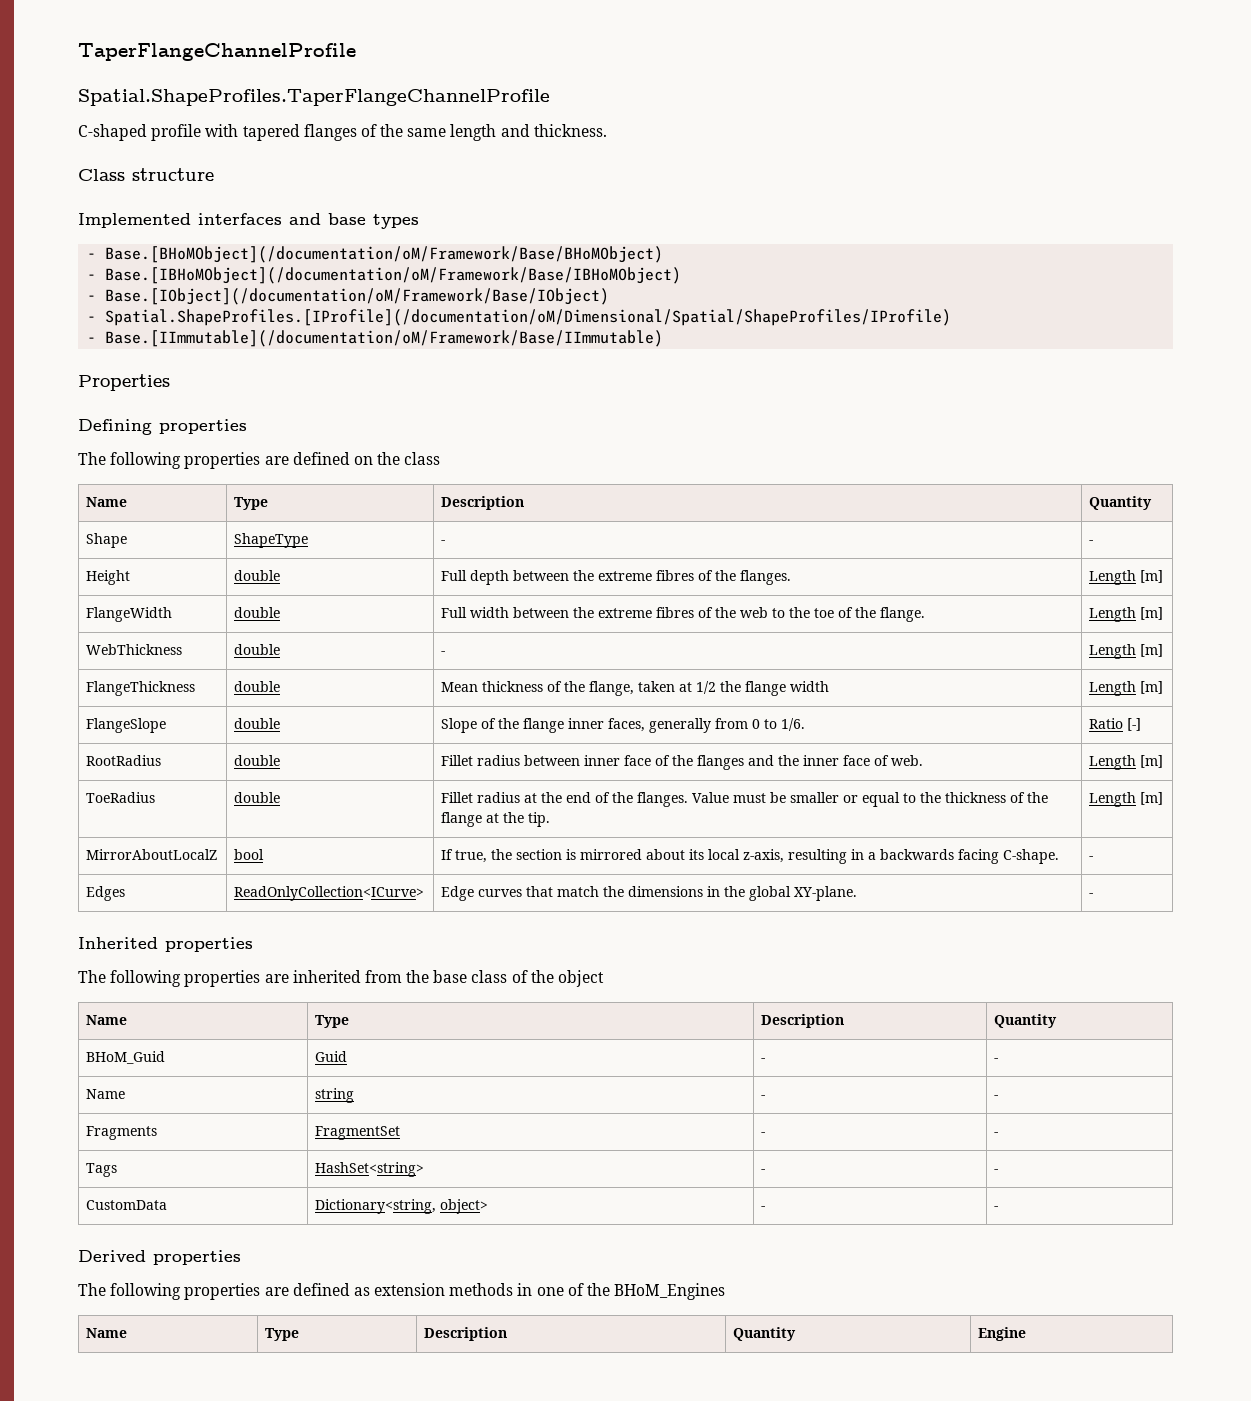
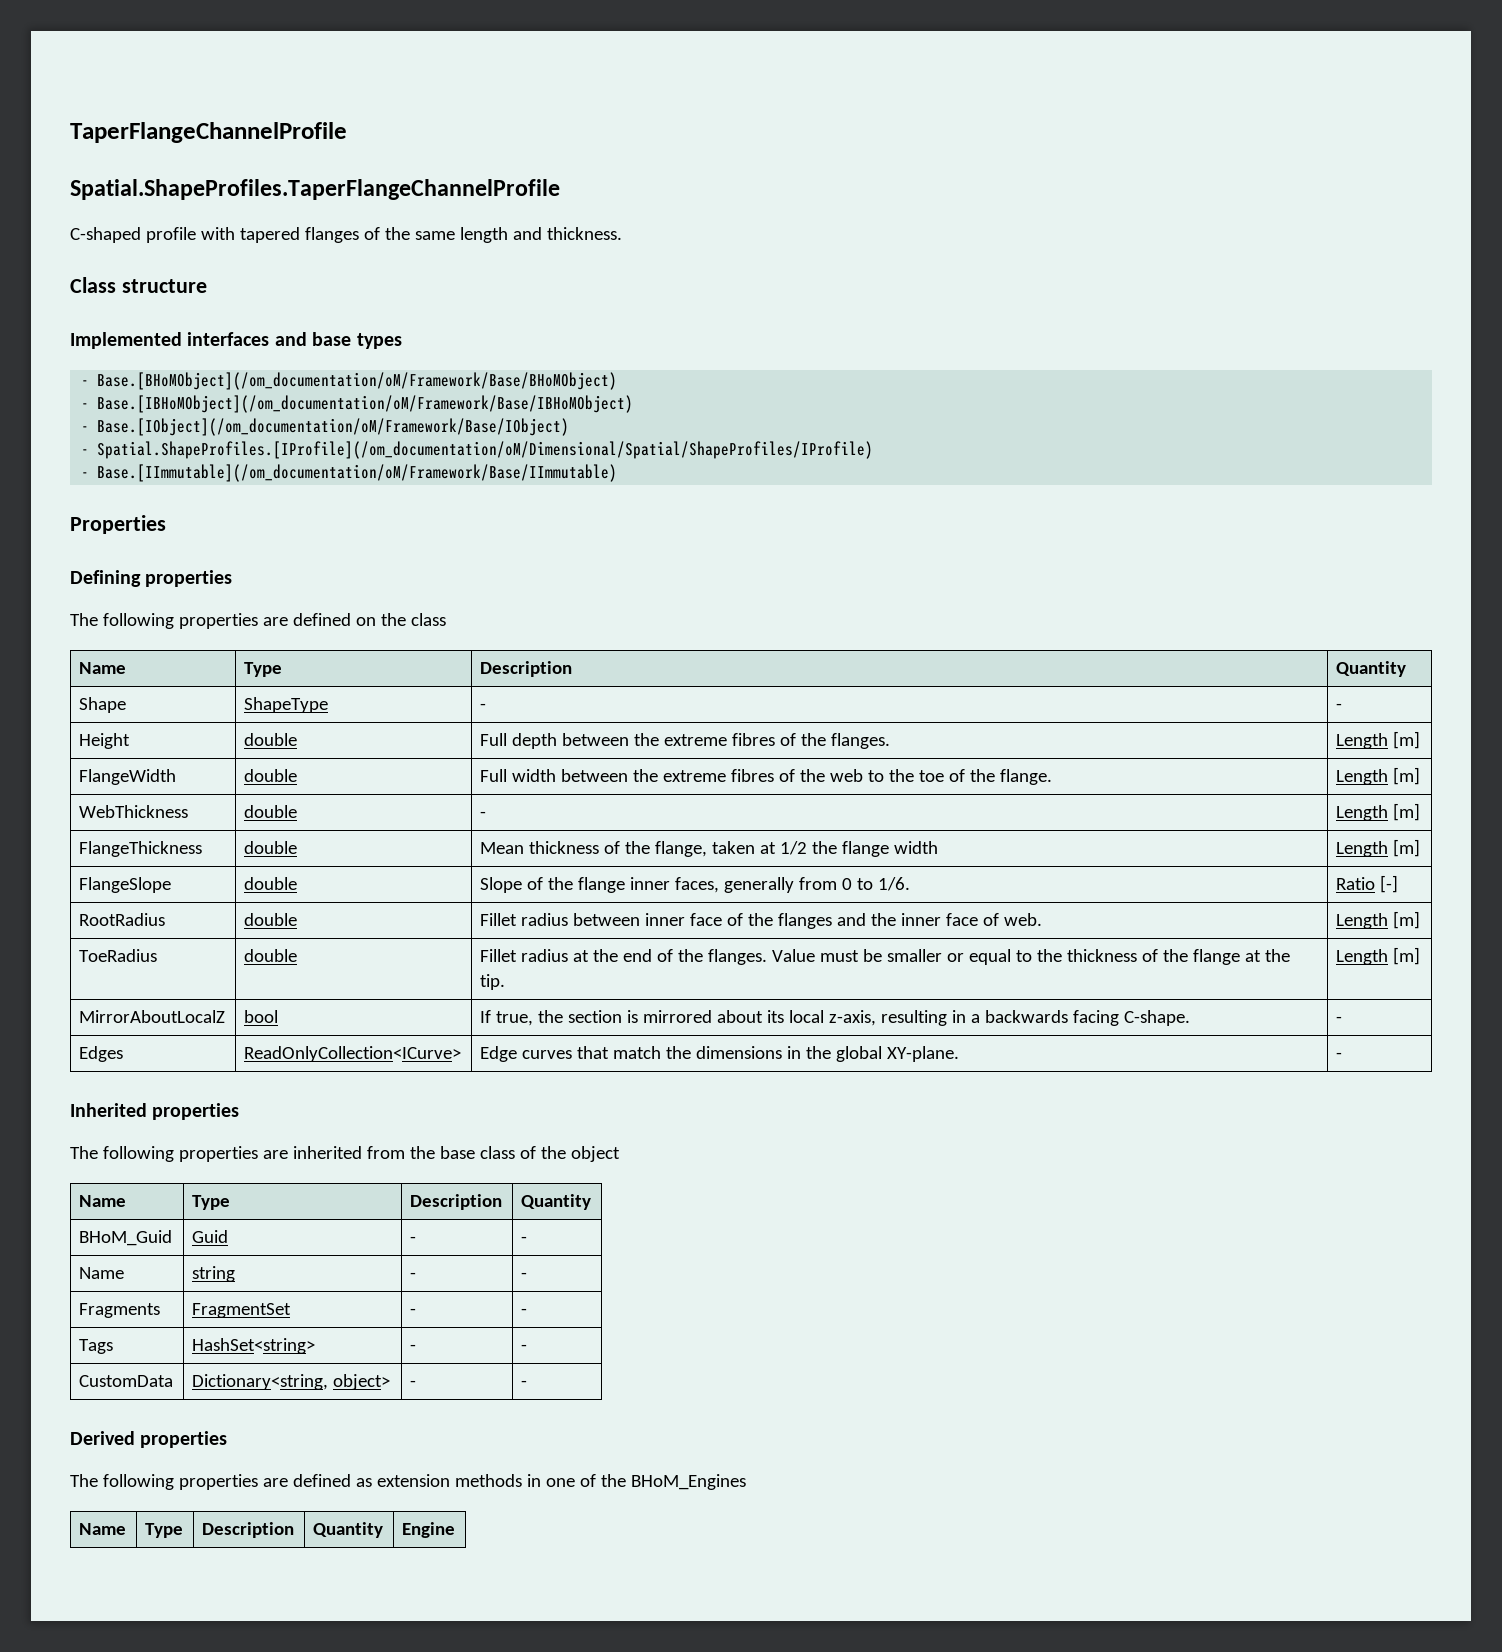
- - Base.[BHoMObject](/documentation/oM/Framework/Base/BHoMObject)
- - Base.[IBHoMObject](/documentation/oM/Framework/Base/IBHoMObject)
- - Base.[IObject](/documentation/oM/Framework/Base/IObject)
- - Spatial.ShapeProfiles.[IProfile](/documentation/oM/Dimensional/Spatial/ShapeProfiles/IProfile)
- - Base.[IImmutable](/documentation/oM/Framework/Base/IImmutable)
+ - Base.[BHoMObject](/om_documentation/oM/Framework/Base/BHoMObject)
+ - Base.[IBHoMObject](/om_documentation/oM/Framework/Base/IBHoMObject)
+ - Base.[IObject](/om_documentation/oM/Framework/Base/IObject)
+ - Spatial.ShapeProfiles.[IProfile](/om_documentation/oM/Dimensional/Spatial/ShapeProfiles/IProfile)
+ - Base.[IImmutable](/om_documentation/oM/Framework/Base/IImmutable)

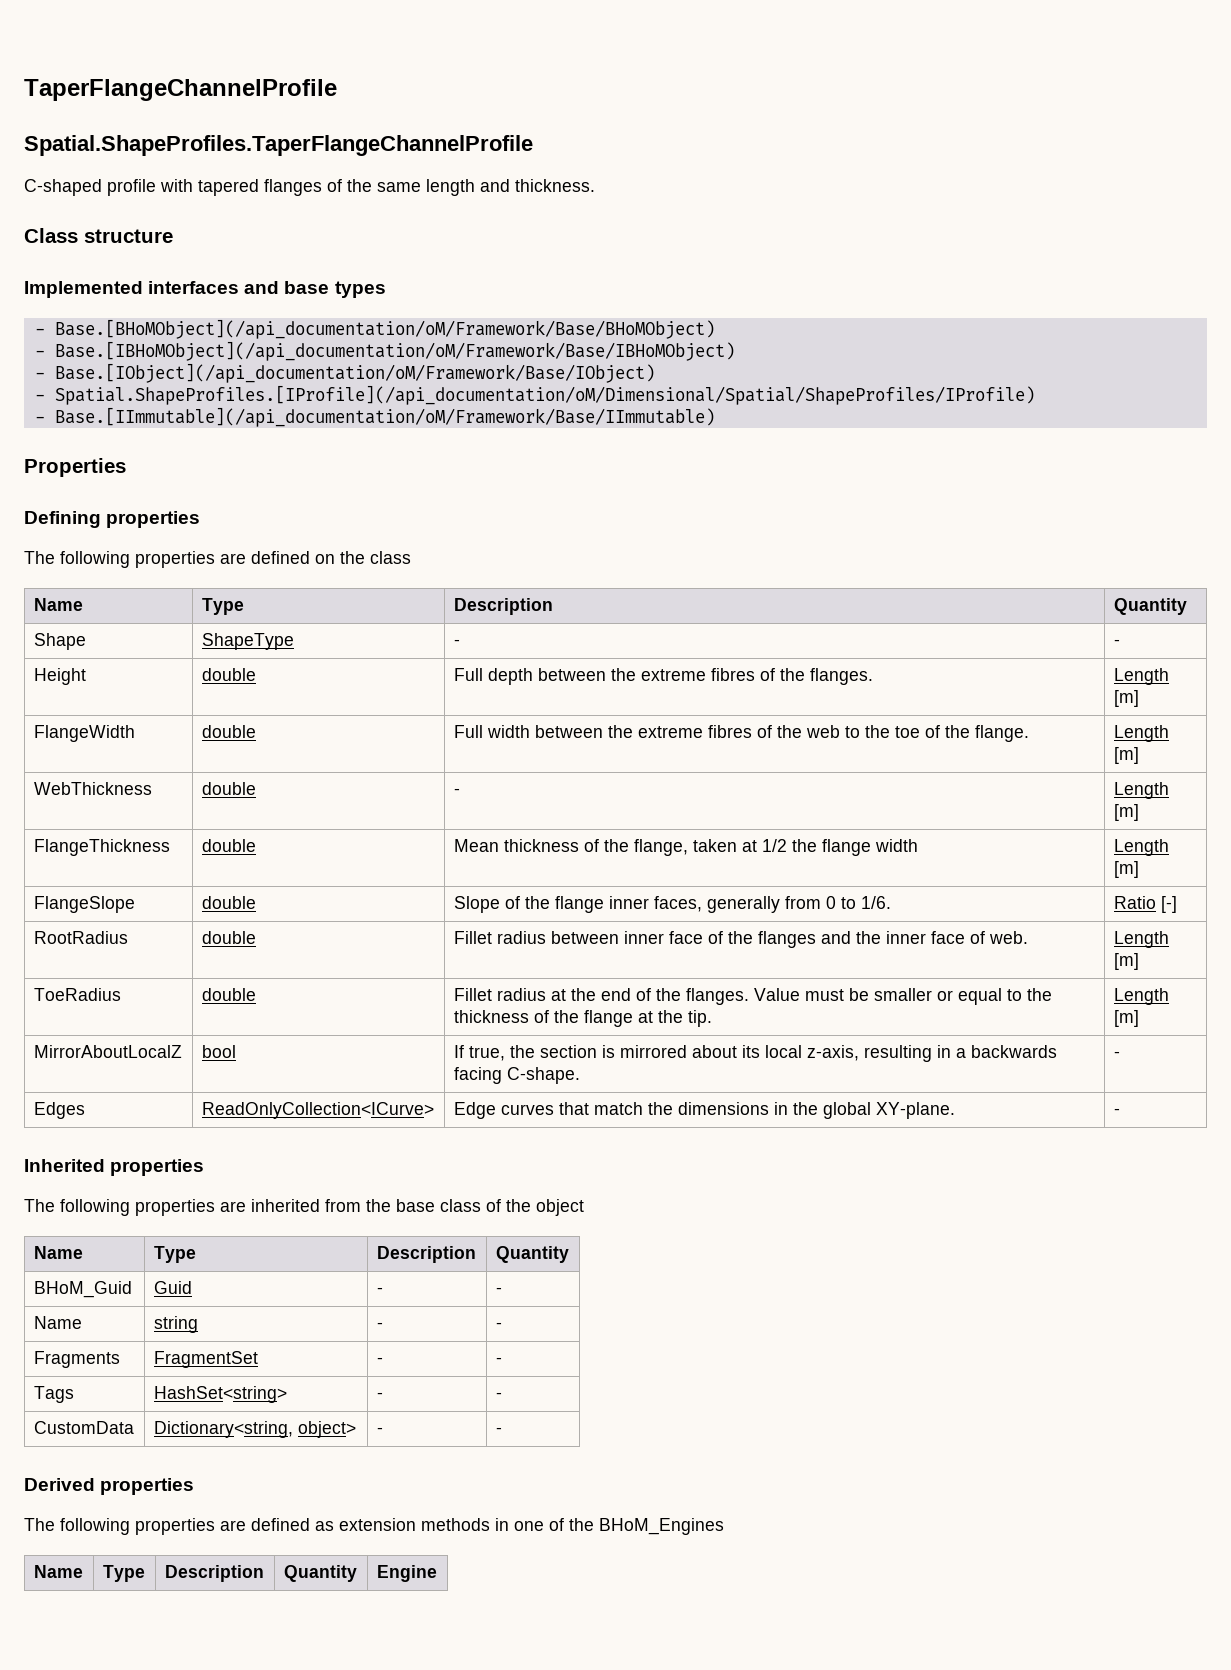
- - Base.[BHoMObject](/om_documentation/oM/Framework/Base/BHoMObject)
- - Base.[IBHoMObject](/om_documentation/oM/Framework/Base/IBHoMObject)
- - Base.[IObject](/om_documentation/oM/Framework/Base/IObject)
- - Spatial.ShapeProfiles.[IProfile](/om_documentation/oM/Dimensional/Spatial/ShapeProfiles/IProfile)
- - Base.[IImmutable](/om_documentation/oM/Framework/Base/IImmutable)
+ - Base.[BHoMObject](/api_documentation/oM/Framework/Base/BHoMObject)
+ - Base.[IBHoMObject](/api_documentation/oM/Framework/Base/IBHoMObject)
+ - Base.[IObject](/api_documentation/oM/Framework/Base/IObject)
+ - Spatial.ShapeProfiles.[IProfile](/api_documentation/oM/Dimensional/Spatial/ShapeProfiles/IProfile)
+ - Base.[IImmutable](/api_documentation/oM/Framework/Base/IImmutable)

